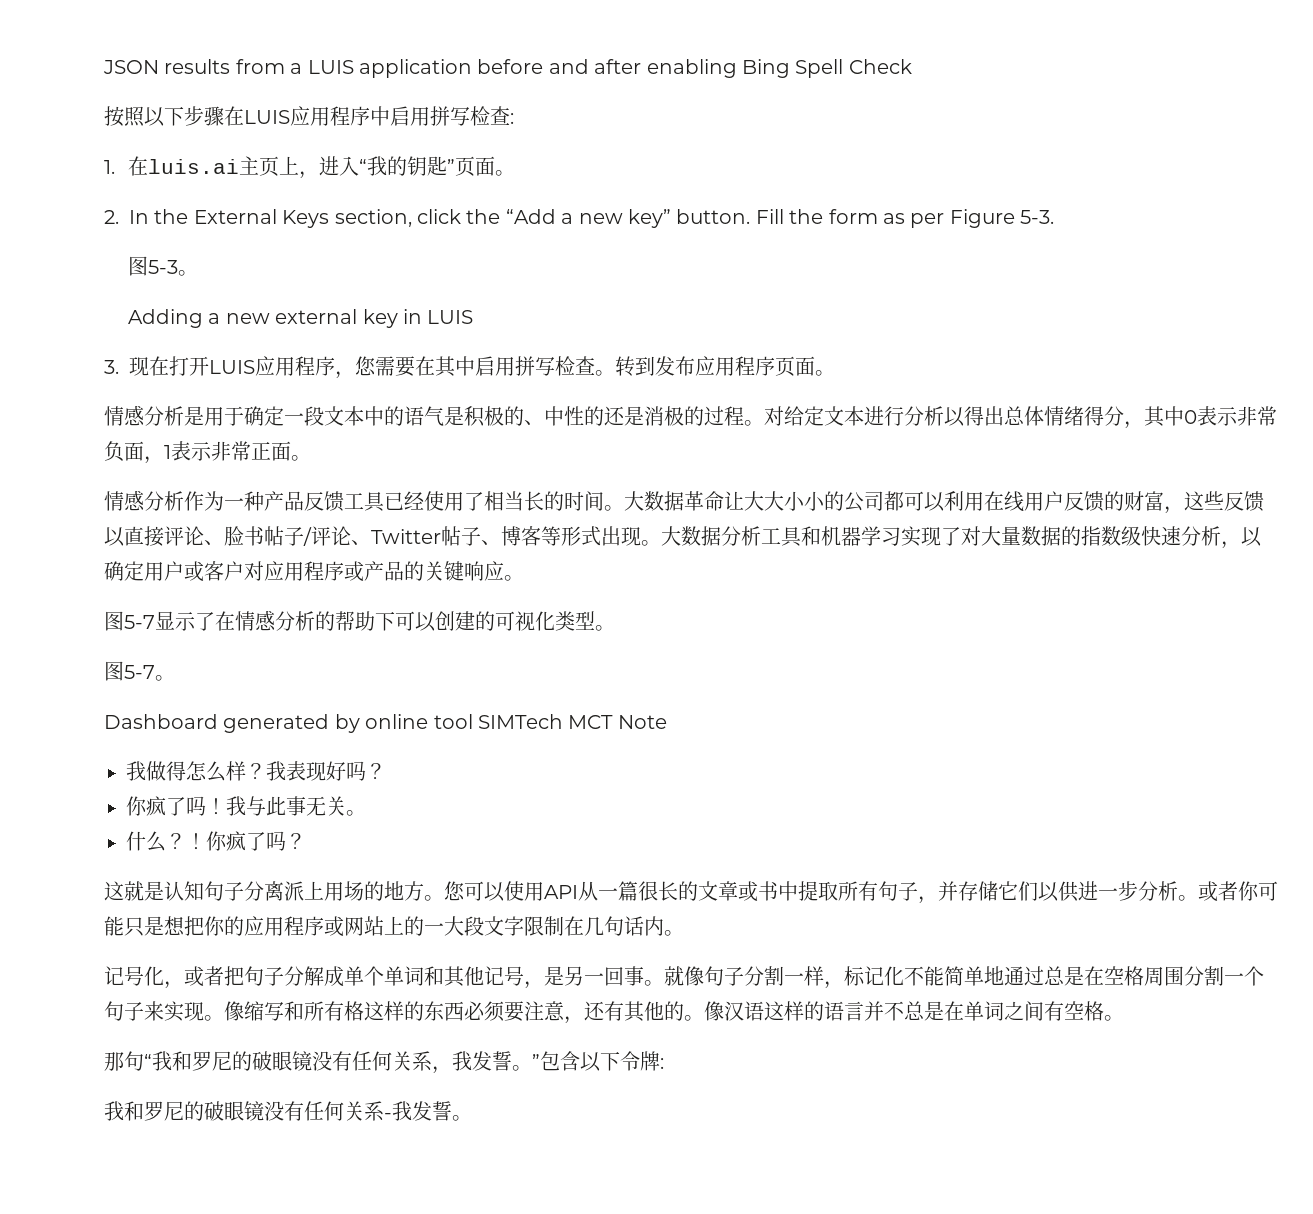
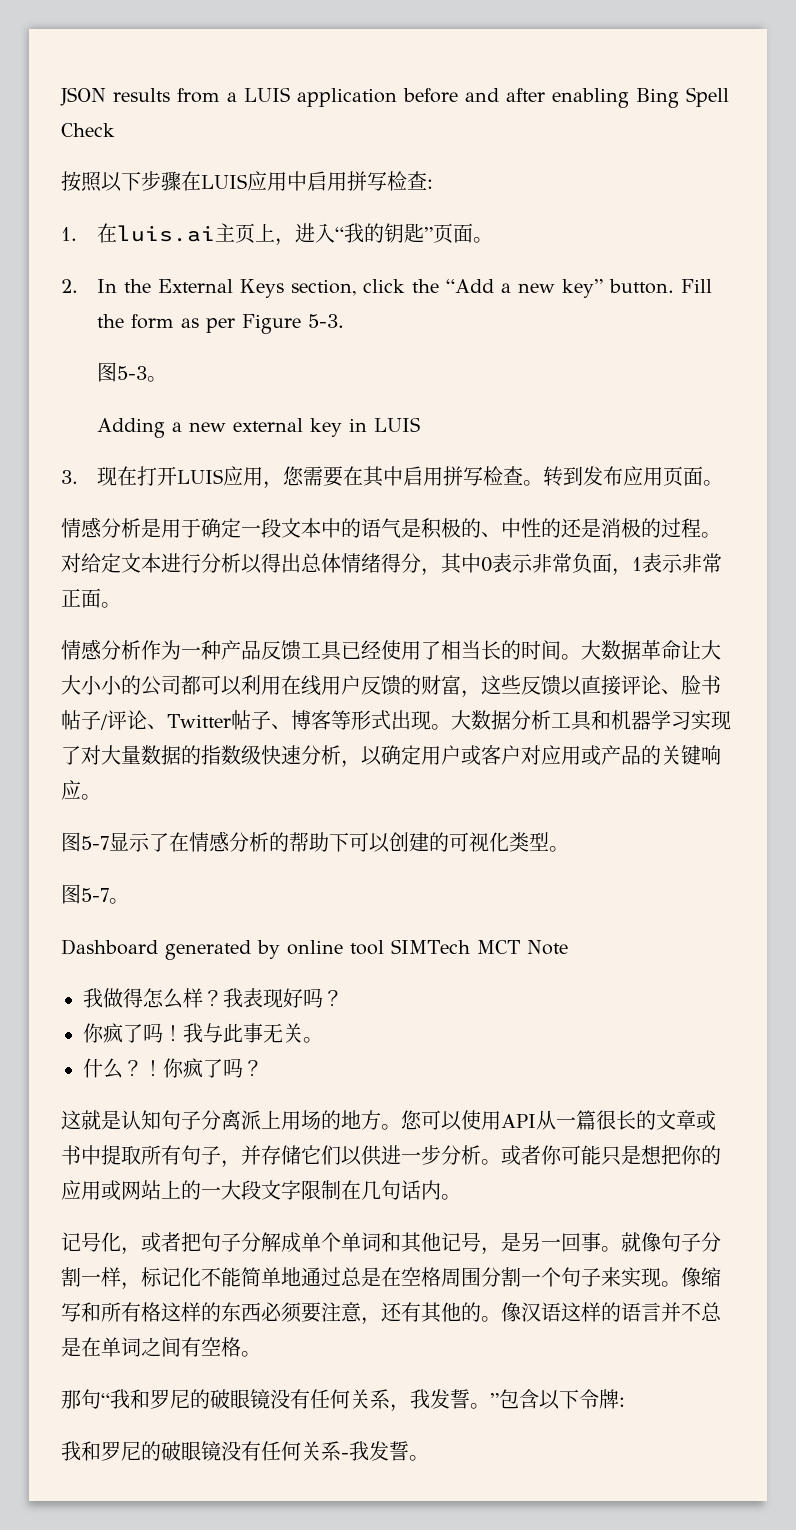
- 按照以下步骤在LUIS应用程序中启用拼写检查:
+ 按照以下步骤在LUIS应用中启用拼写检查:
- 3.现在打开LUIS应用程序，您需要在其中启用拼写检查。
+ 3.现在打开LUIS应用，您需要在其中启用拼写检查。
- 转到发布应用程序页面。
+ 转到发布应用页面。
- 大数据分析工具和机器学习实现了对大量数据的指数级快速分析，以确定用户或客户对应用程序或产品的关键响应。
+ 大数据分析工具和机器学习实现了对大量数据的指数级快速分析，以确定用户或客户对应用或产品的关键响应。
- 或者你可能只是想把你的应用程序或网站上的一大段文字限制在几句话内。
+ 或者你可能只是想把你的应用或网站上的一大段文字限制在几句话内。

